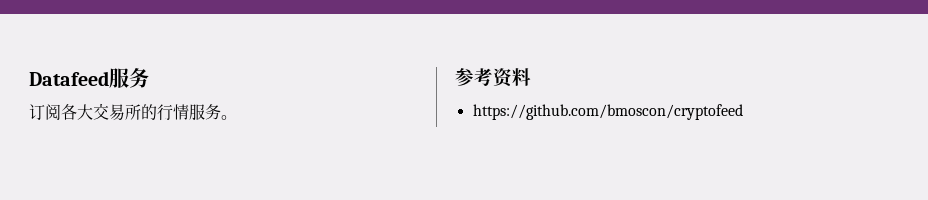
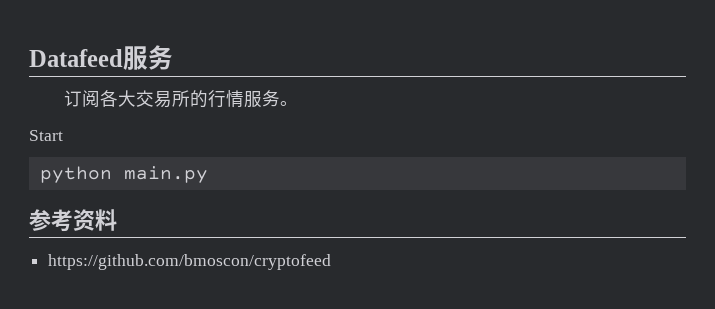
+ Start
+ python main.py

